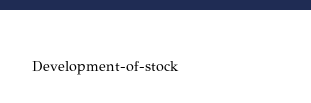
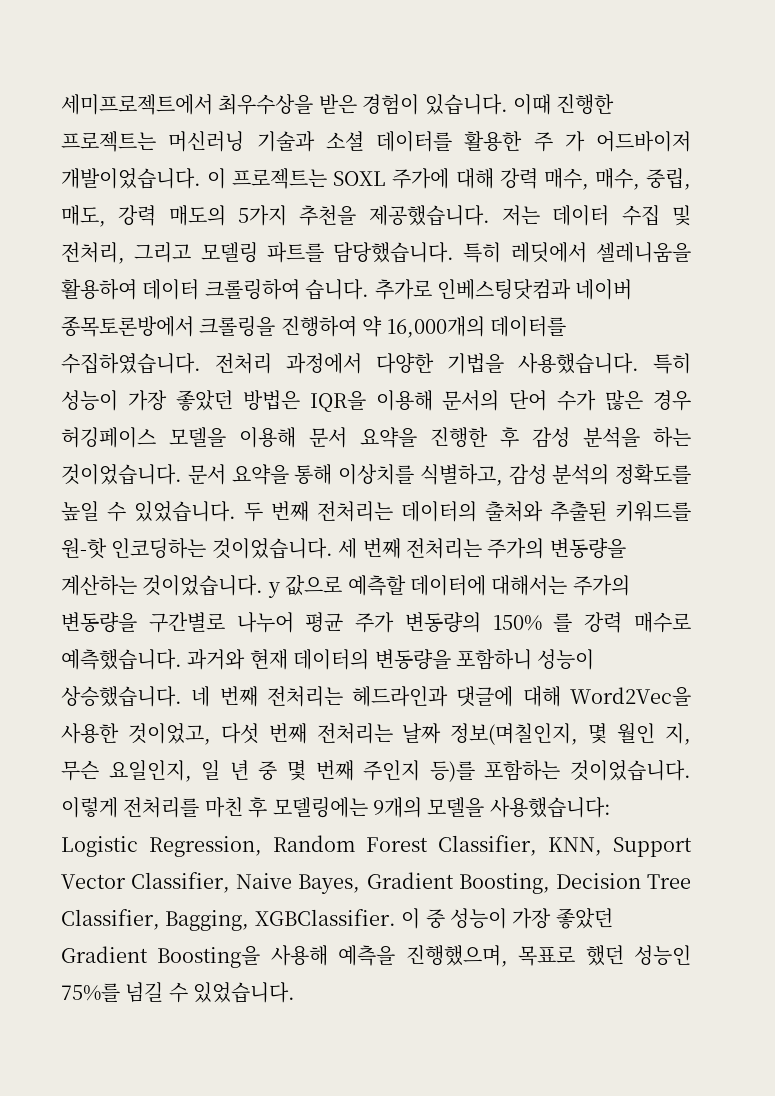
- Development-of-stock
+ 세미프로젝트에서 최우수상을 받은 경험이 있습니다. 이때 진행한 프로젝트는 머신러닝 기술과 소셜 데이터를 활용한 주 가 어드바이저 개발이었습니다. 이 프로젝트는 SOXL 주가에 대해 강력 매수, 매수, 중립, 매도, 강력 매도의 5가지 추천을 제공했습니다. 저는 데이터 수집 및 전처리, 그리고 모델링 파트를 담당했습니다. 특히 레딧에서 셀레니움을 활용하여 데이터 크롤링하여 습니다. 추가로 인베스팅닷컴과 네이버 종목토론방에서 크롤링을 진행하여 약 16,000개의 데이터를 수집하였습니다. 전처리 과정에서 다양한 기법을 사용했습니다. 특히 성능이 가장 좋았던 방법은 IQR을 이용해 문서의 단어 수가 많은 경우 허깅페이스 모델을 이용해 문서 요약을 진행한 후 감성 분석을 하는 것이었습니다. 문서 요약을 통해 이상치를 식별하고, 감성 분석의 정확도를 높일 수 있었습니다. 두 번째 전처리는 데이터의 출처와 추출된 키워드를 원-핫 인코딩하는 것이었습니다. 세 번째 전처리는 주가의 변동량을 계산하는 것이었습니다. y 값으로 예측할 데이터에 대해서는 주가의 변동량을 구간별로 나누어 평균 주가 변동량의 150% 를 강력 매수로 예측했습니다. 과거와 현재 데이터의 변동량을 포함하니 성능이 상승했습니다. 네 번째 전처리는 헤드라인과 댓글에 대해 Word2Vec을 사용한 것이었고, 다섯 번째 전처리는 날짜 정보(며칠인지, 몇 월인 지, 무슨 요일인지, 일 년 중 몇 번째 주인지 등)를 포함하는 것이었습니다. 이렇게 전처리를 마친 후 모델링에는 9개의 모델을 사용했습니다: Logistic Regression, Random Forest Classifier, KNN, Support Vector Classifier, Naive Bayes, Gradient Boosting, Decision Tree Classifier, Bagging, XGBClassifier. 이 중 성능이 가장 좋았던 Gradient Boosting을 사용해 예측을 진행했으며, 목표로 했던 성능인 75%를 넘길 수 있었습니다.

